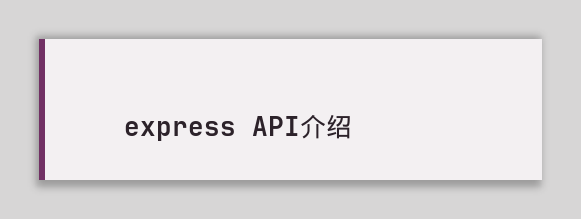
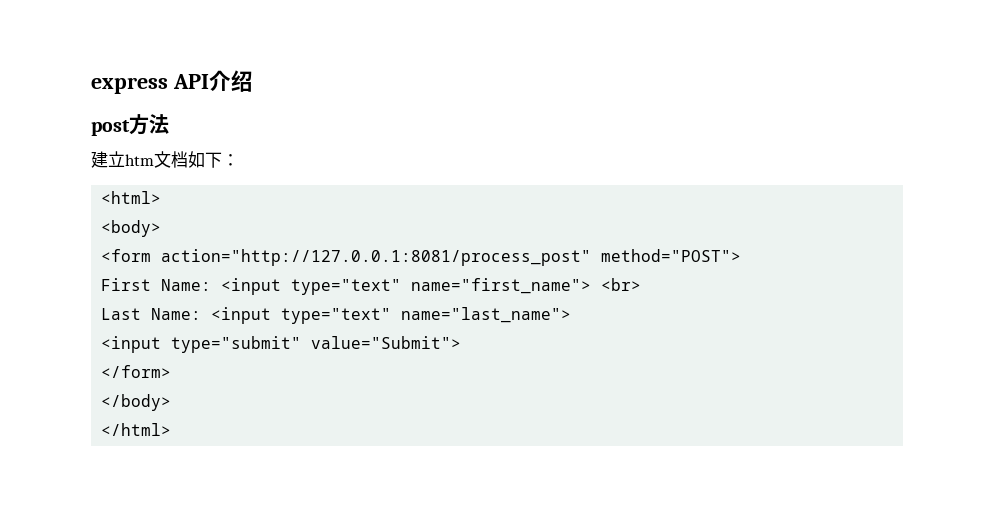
+ post方法
+ 建立htm文档如下：
+ <html>
+ <body>
+ <form action="http://127.0.0.1:8081/process_post" method="POST">
+ First Name: <input type="text" name="first_name"> <br>
+ Last Name: <input type="text" name="last_name">
+ <input type="submit" value="Submit">
+ </form>
+ </body>
+ </html>

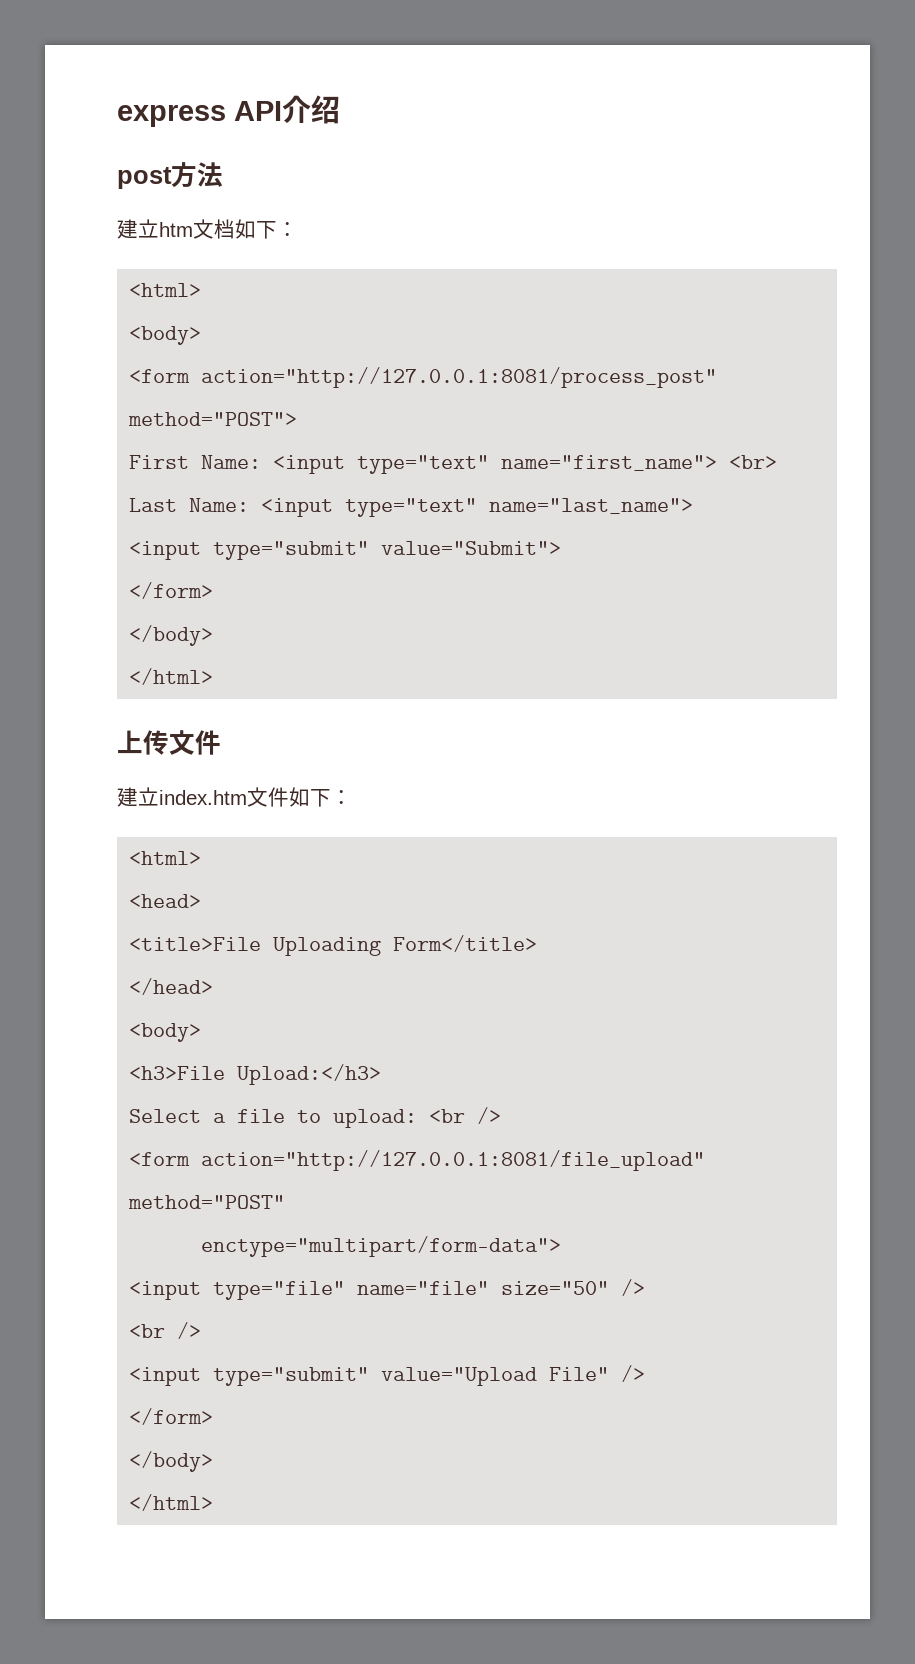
+ 上传文件
+ 建立index.htm文件如下：
+ <html>
+ <head>
+ <title>File Uploading Form</title>
+ </head>
+ <body>
+ <h3>File Upload:</h3>
+ Select a file to upload: <br />
+ <form action="http://127.0.0.1:8081/file_upload" method="POST"
+ enctype="multipart/form-data">
+ <input type="file" name="file" size="50" />
+ <br />
+ <input type="submit" value="Upload File" />
+ </form>
+ </body>
+ </html>

